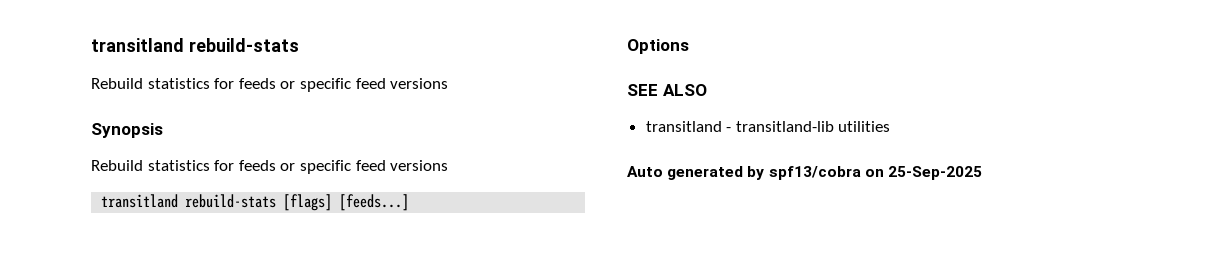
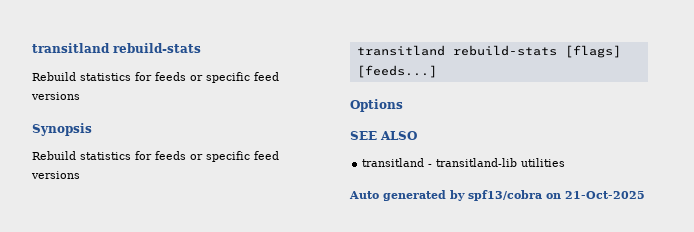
- Auto generated by spf13/cobra on 25-Sep-2025
+ Auto generated by spf13/cobra on 21-Oct-2025

